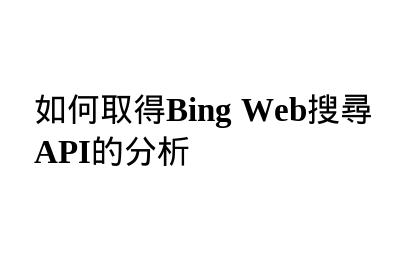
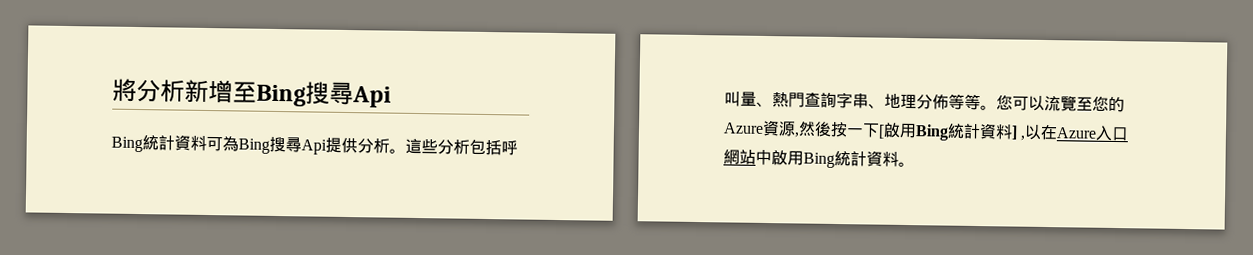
- 如何取得Bing Web搜尋API的分析
+ 將分析新增至Bing搜尋Api
+ Bing統計資料可為Bing搜尋Api提供分析。這些分析包括呼叫量、熱門查詢字串、地理分佈等等。您可以流覽至您的Azure資源,然後按一下[啟用Bing統計資料] ,以在Azure入口網站中啟用Bing統計資料。

